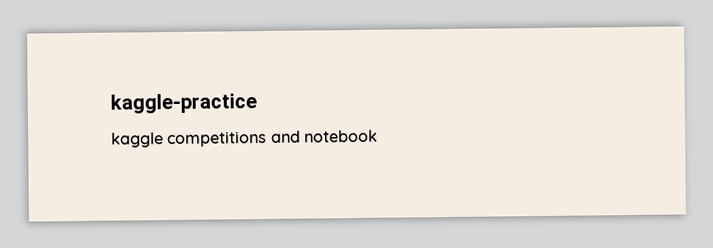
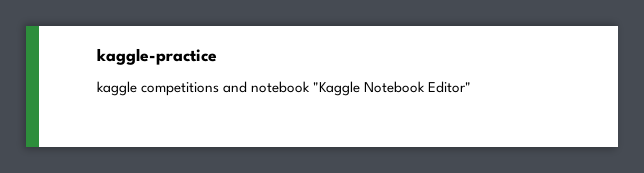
- kaggle competitions and notebook
+ kaggle competitions and notebook "Kaggle Notebook Editor"

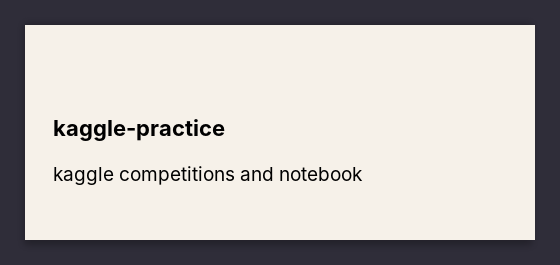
- kaggle competitions and notebook "Kaggle Notebook Editor"
+ kaggle competitions and notebook

